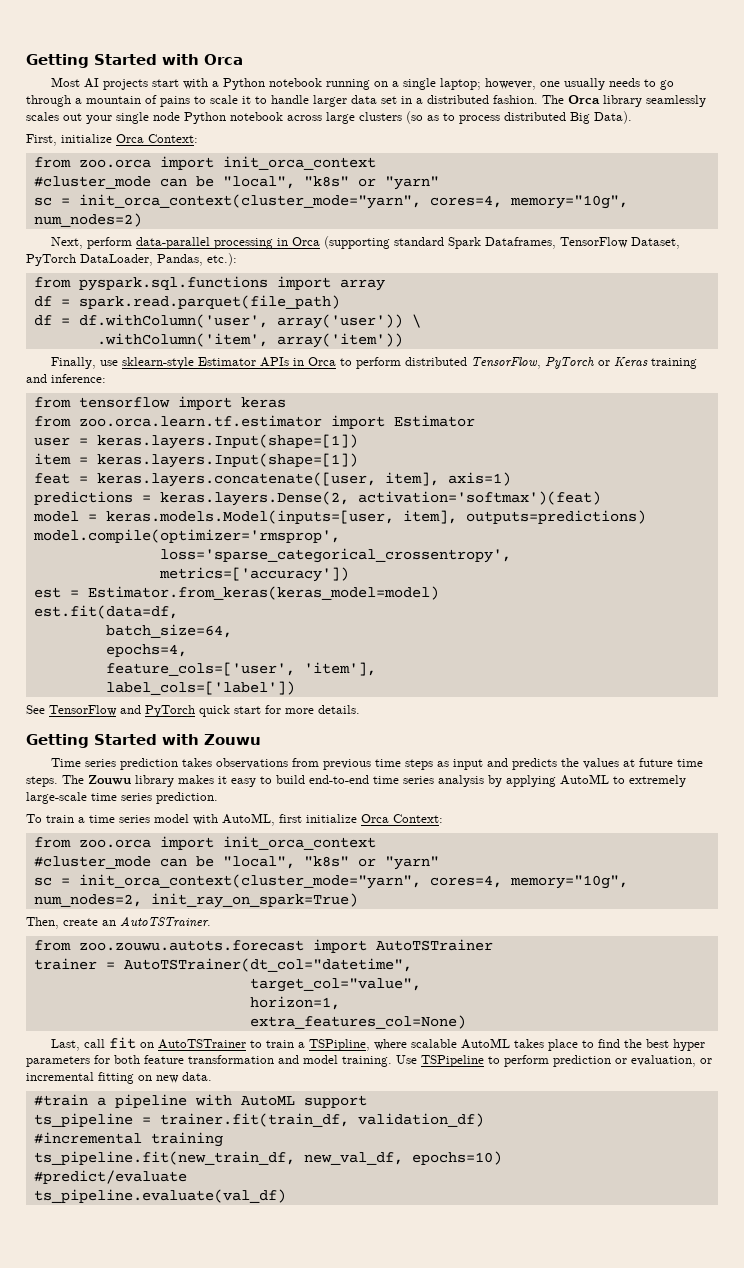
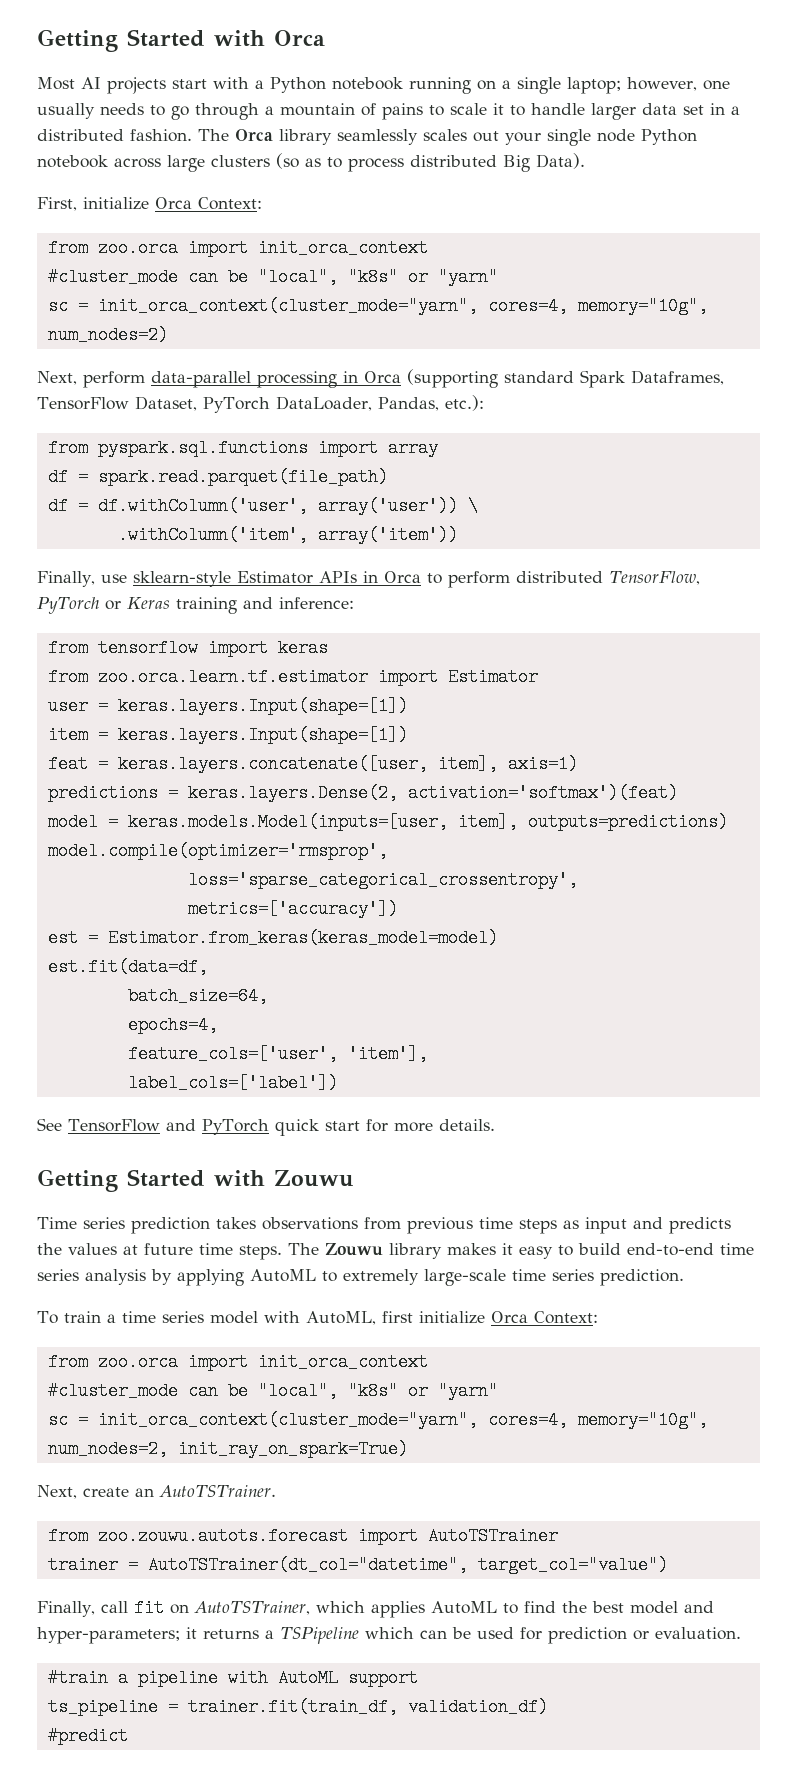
- Then, create an AutoTSTrainer.
+ Next, create an AutoTSTrainer.
- trainer = AutoTSTrainer(dt_col="datetime",
- target_col="value",
- horizon=1,
- extra_features_col=None)
- Last, call fit on AutoTSTrainer to train a TSPipline, where scalable AutoML takes place to find the best hyper parameters for both feature transformation and model training. Use TSPipeline to perform prediction or evaluation, or incremental fitting on new data.
+ trainer = AutoTSTrainer(dt_col="datetime", target_col="value")
+ Finally, call fit on AutoTSTrainer, which applies AutoML to find the best model and hyper-parameters; it returns a TSPipeline which can be used for prediction or evaluation.
- #incremental training
- ts_pipeline.fit(new_train_df, new_val_df, epochs=10)
- #predict/evaluate
- ts_pipeline.evaluate(val_df)
+ #predict

